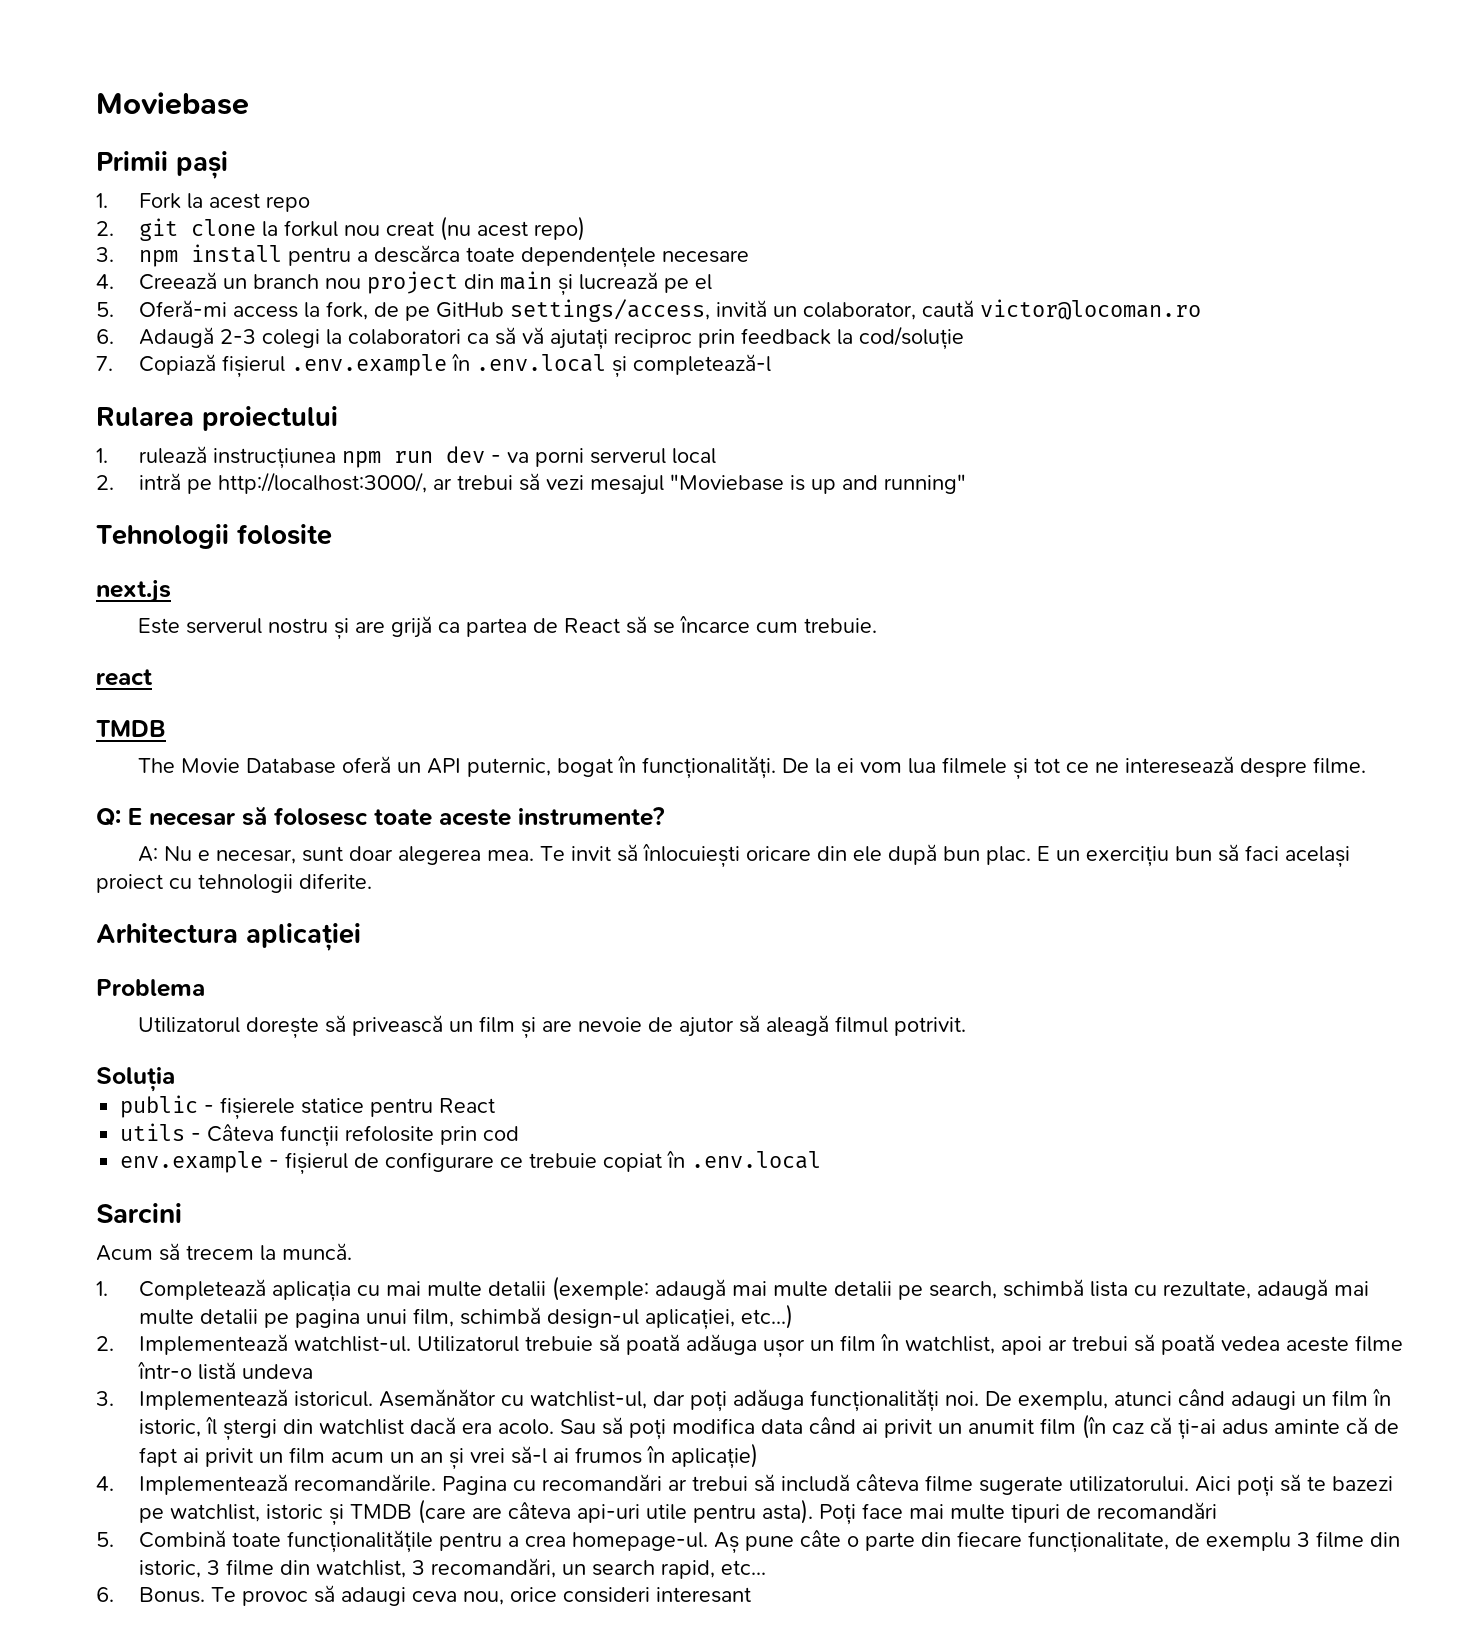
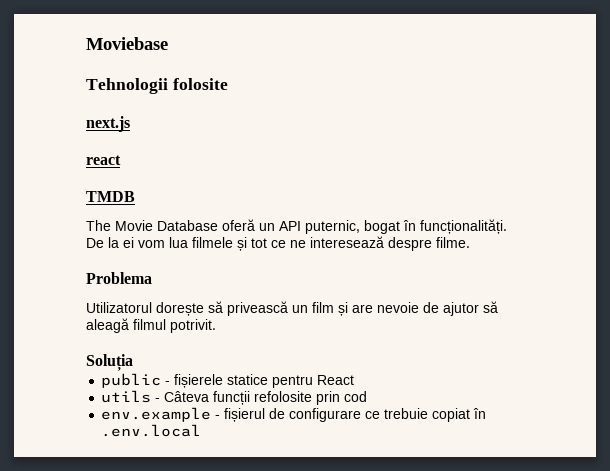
- Primii pași
- 1. Fork la acest repo
- 2. git clone la forkul nou creat (nu acest repo)
- 3. npm install pentru a descărca toate dependențele necesare
- 4. Creează un branch nou project din main și lucrează pe el
- 5. Oferă-mi access la fork, de pe GitHub settings/access, invită un colaborator, caută victor@locoman.ro
- 6. Adaugă 2-3 colegi la colaboratori ca să vă ajutați reciproc prin feedback la cod/soluție
- 7. Copiază fișierul .env.example în .env.local și completează-l
- Rularea proiectului
- 1. rulează instrucțiunea npm run dev - va porni serverul local
- 2. intră pe http://localhost:3000/, ar trebui să vezi mesajul "Moviebase is up and running"
  Tehnologii folosite
  next.js
- Este serverul nostru și are grijă ca partea de React să se încarce cum trebuie.
- Q: E necesar să folosesc toate aceste instrumente?
- A: Nu e necesar, sunt doar alegerea mea. Te invit să înlocuiești oricare din ele după bun plac. E un exercițiu bun să faci același proiect cu tehnologii diferite.
- Arhitectura aplicației
- Sarcini
- Acum să trecem la muncă.
- 1. Completează aplicația cu mai multe detalii (exemple: adaugă mai multe detalii pe search, schimbă lista cu rezultate, adaugă mai multe detalii pe pagina unui film, schimbă design-ul aplicației, etc...)
- 2. Implementează watchlist-ul. Utilizatorul trebuie să poată adăuga ușor un film în watchlist, apoi ar trebui să poată vedea aceste filme într-o listă undeva
- 3. Implementează istoricul. Asemănător cu watchlist-ul, dar poți adăuga funcționalități noi. De exemplu, atunci când adaugi un film în istoric, îl ștergi din watchlist dacă era acolo. Sau să poți modifica data când ai privit un anumit film (în caz că ți-ai adus aminte că de fapt ai privit un film acum un an și vrei să-l ai frumos în aplicație)
- 4. Implementează recomandările. Pagina cu recomandări ar trebui să includă câteva filme sugerate utilizatorului. Aici poți să te bazezi pe watchlist, istoric și TMDB (care are câteva api-uri utile pentru asta). Poți face mai multe tipuri de recomandări
- 5. Combină toate funcționalitățile pentru a crea homepage-ul. Aș pune câte o parte din fiecare funcționalitate, de exemplu 3 filme din istoric, 3 filme din watchlist, 3 recomandări, un search rapid, etc...
- 6. Bonus. Te provoc să adaugi ceva nou, orice consideri interesant

